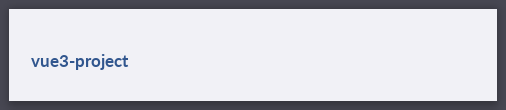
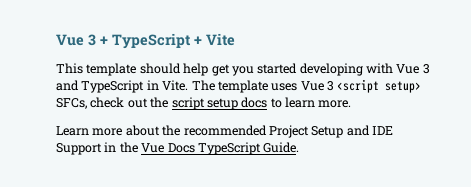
- vue3-project
+ Vue 3 + TypeScript + Vite
+ This template should help get you started developing with Vue 3 and TypeScript in Vite. The template uses Vue 3 <script setup> SFCs, check out the script setup docs to learn more.
+ Learn more about the recommended Project Setup and IDE Support in the Vue Docs TypeScript Guide.

